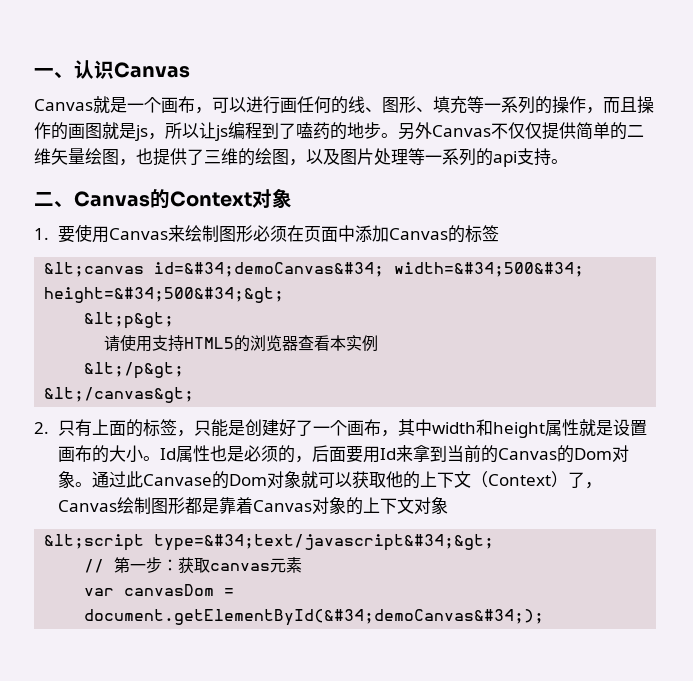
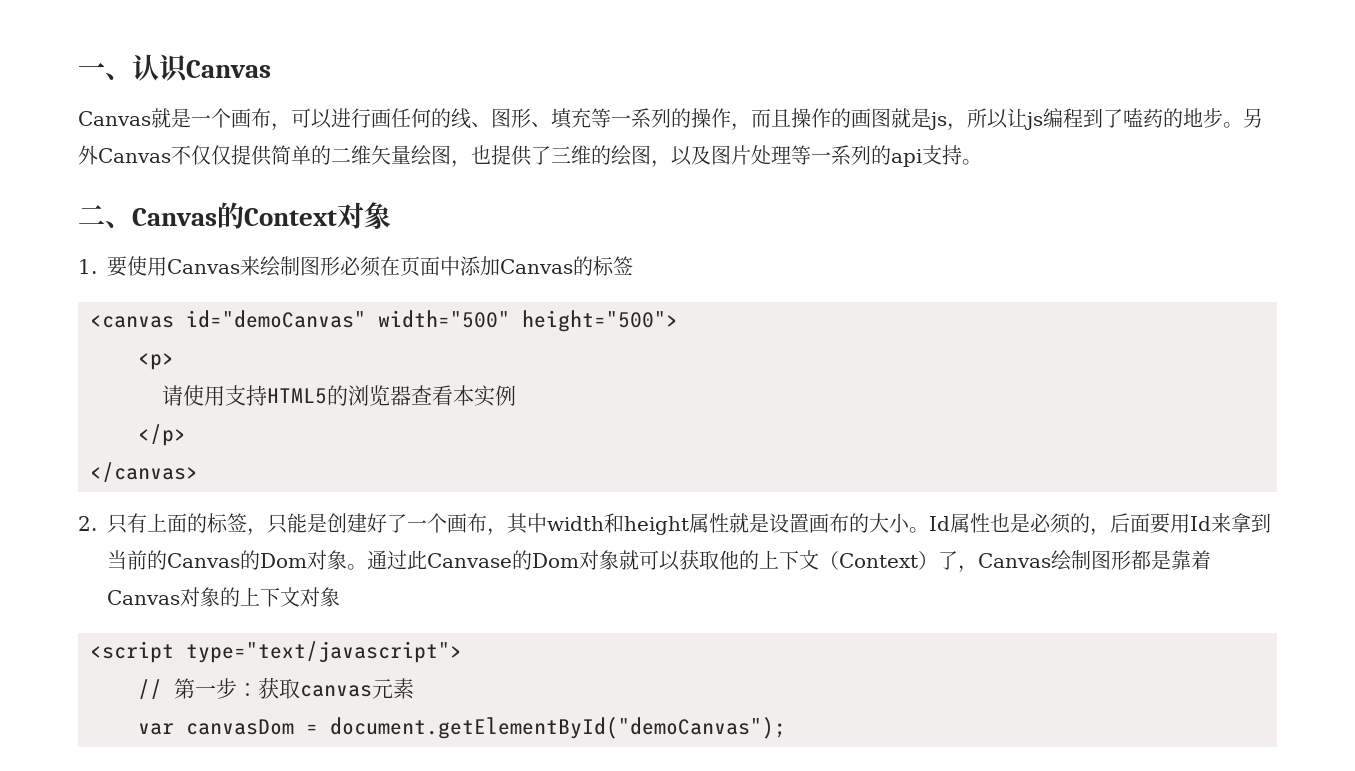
- &lt;canvas id=&#34;demoCanvas&#34; width=&#34;500&#34; height=&#34;500&#34;&gt;
- &lt;p&gt;
+ <canvas id="demoCanvas" width="500" height="500">
+ <p>
- &lt;/p&gt;
- &lt;/canvas&gt;
+ </p>
+ </canvas>
- &lt;script type=&#34;text/javascript&#34;&gt;
+ <script type="text/javascript">
- var canvasDom = document.getElementById(&#34;demoCanvas&#34;);
+ var canvasDom = document.getElementById("demoCanvas");

